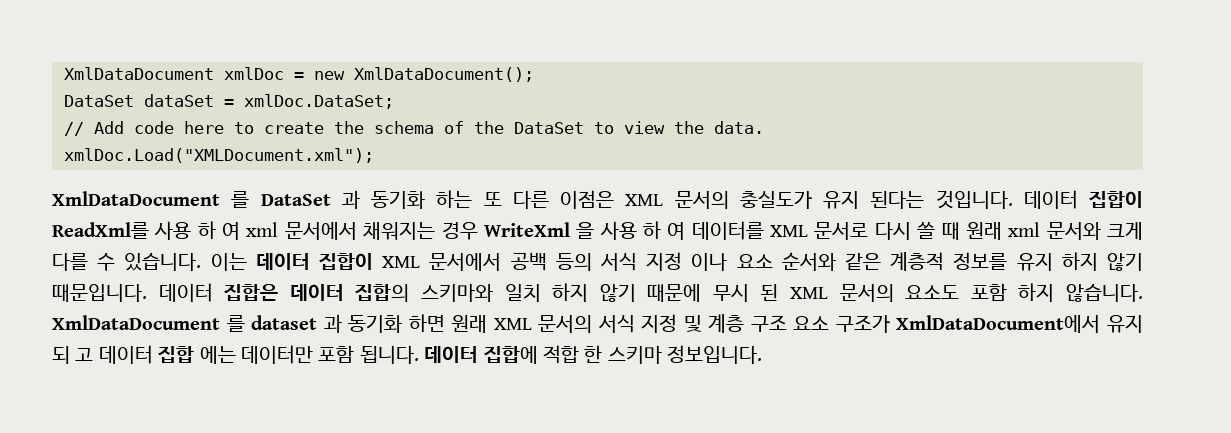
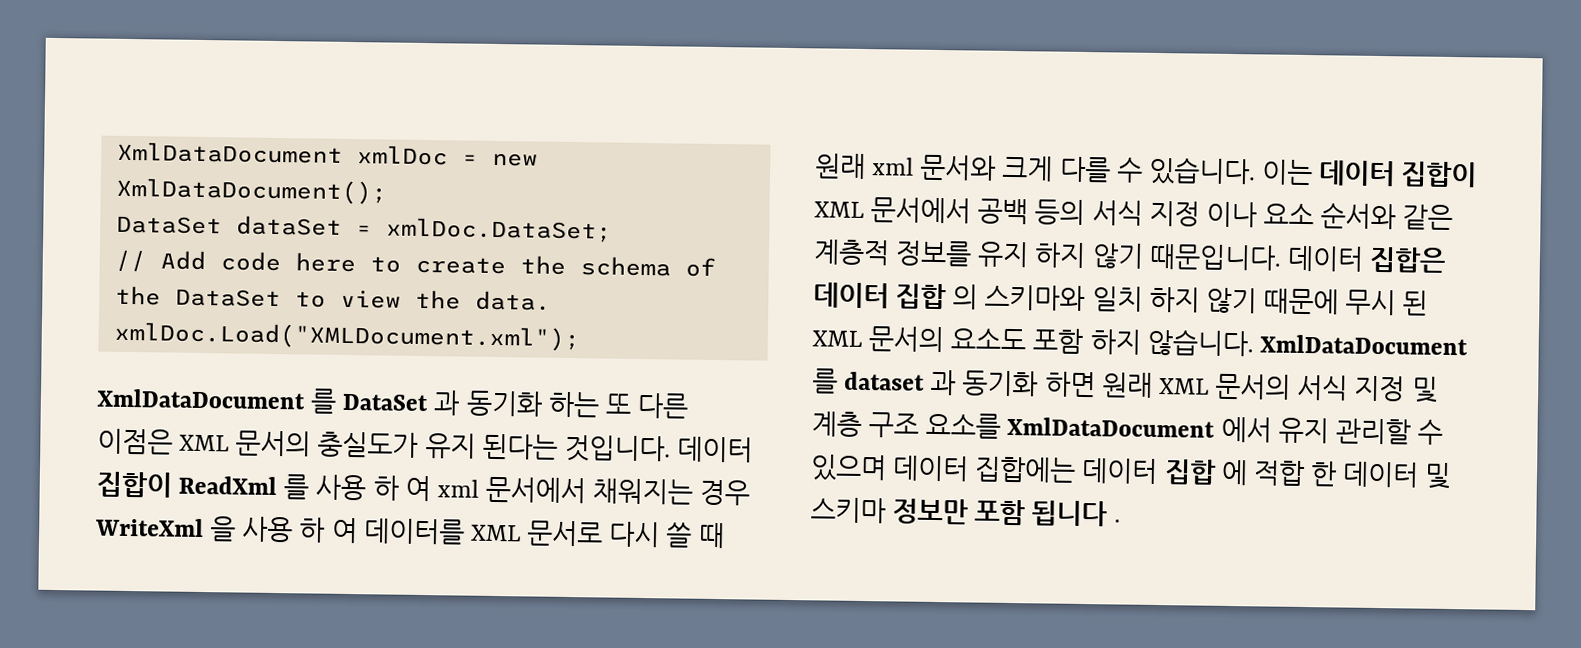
- 데이터 집합이 ReadXml를 사용 하 여 xml 문서에서 채워지는 경우 WriteXml 을 사용 하 여 데이터를 XML 문서로 다시 쓸 때 원래 xml 문서와 크게 다를 수 있습니다.
+ 데이터 집합이 ReadXml 를 사용 하 여 xml 문서에서 채워지는 경우 WriteXml 을 사용 하 여 데이터를 XML 문서로 다시 쓸 때 원래 xml 문서와 크게 다를 수 있습니다.
- 데이터 집합은 데이터 집합의 스키마와 일치 하지 않기 때문에 무시 된 XML 문서의 요소도 포함 하지 않습니다.
+ 데이터 집합은 데이터 집합 의 스키마와 일치 하지 않기 때문에 무시 된 XML 문서의 요소도 포함 하지 않습니다.
- XmlDataDocument 를 dataset 과 동기화 하면 원래 XML 문서의 서식 지정 및 계층 구조 요소 구조가 XmlDataDocument에서 유지 되 고 데이터 집합 에는 데이터만 포함 됩니다. 데이터 집합에 적합 한 스키마 정보입니다.
+ XmlDataDocument 를 dataset 과 동기화 하면 원래 XML 문서의 서식 지정 및 계층 구조 요소를 XmlDataDocument 에서 유지 관리할 수 있으며 데이터 집합에는 데이터 집합 에 적합 한 데이터 및 스키마 정보만 포함 됩니다 .

